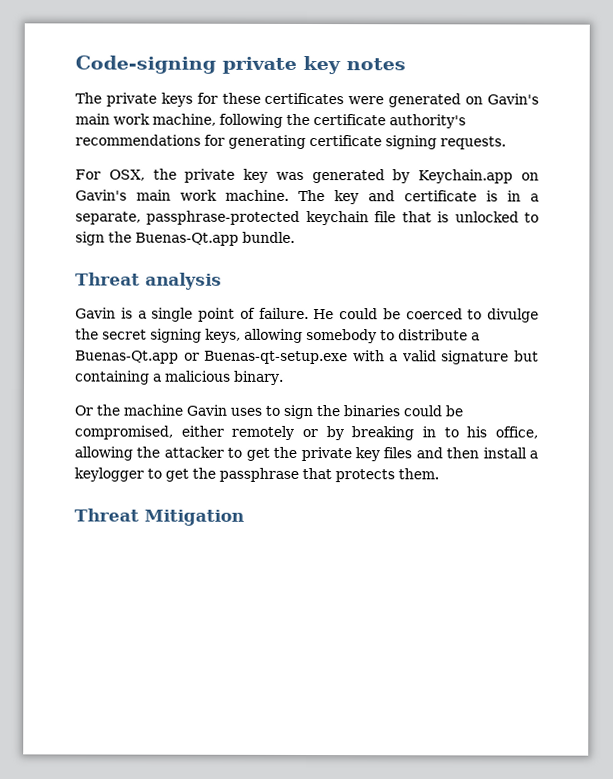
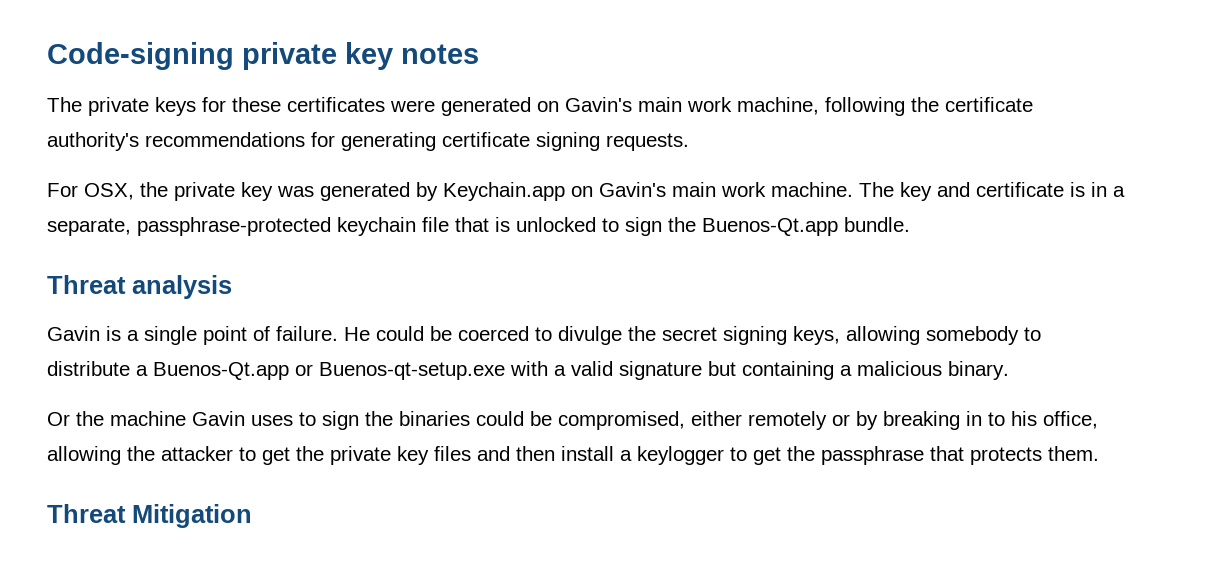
- The key and certificate is in a separate, passphrase-protected keychain file that is unlocked to sign the Buenas-Qt.app bundle.
+ The key and certificate is in a separate, passphrase-protected keychain file that is unlocked to sign the Buenos-Qt.app bundle.
- He could be coerced to divulge the secret signing keys, allowing somebody to distribute a Buenas-Qt.app or Buenas-qt-setup.exe with a valid signature but containing a malicious binary.
+ He could be coerced to divulge the secret signing keys, allowing somebody to distribute a Buenos-Qt.app or Buenos-qt-setup.exe with a valid signature but containing a malicious binary.

